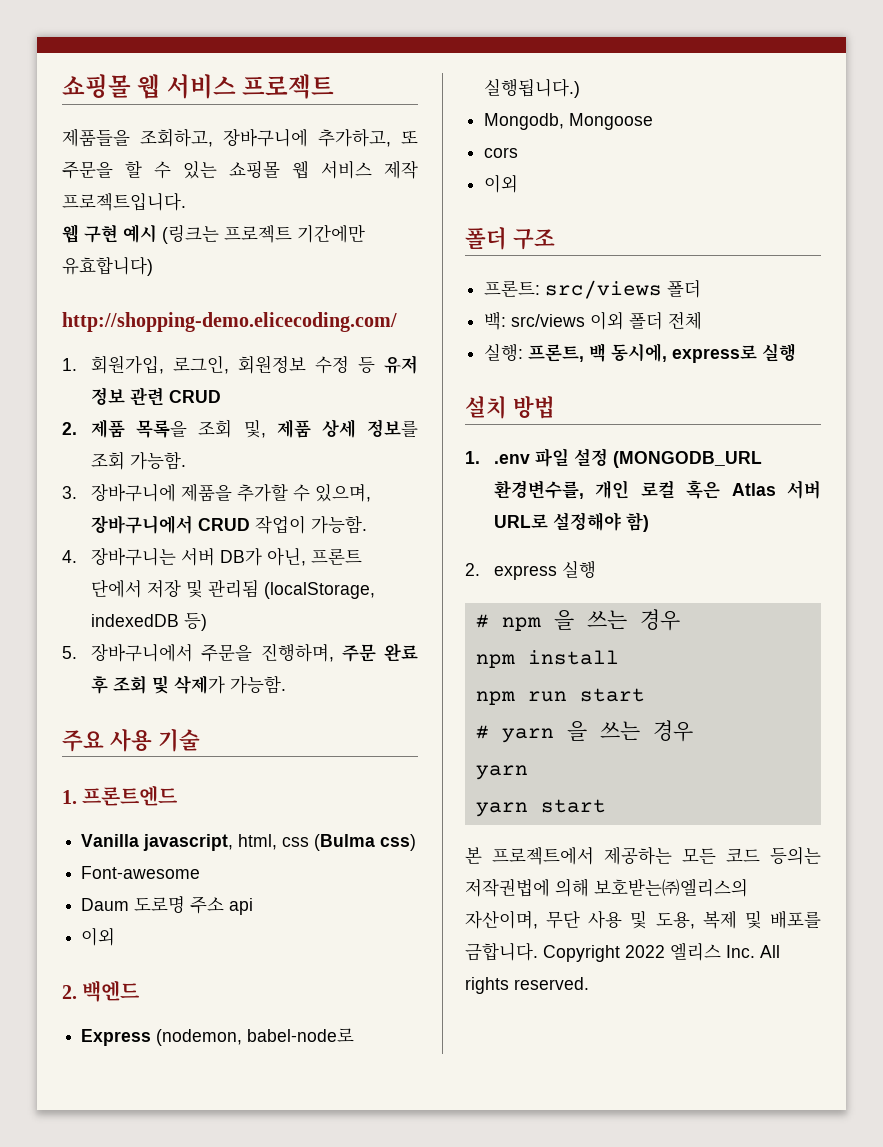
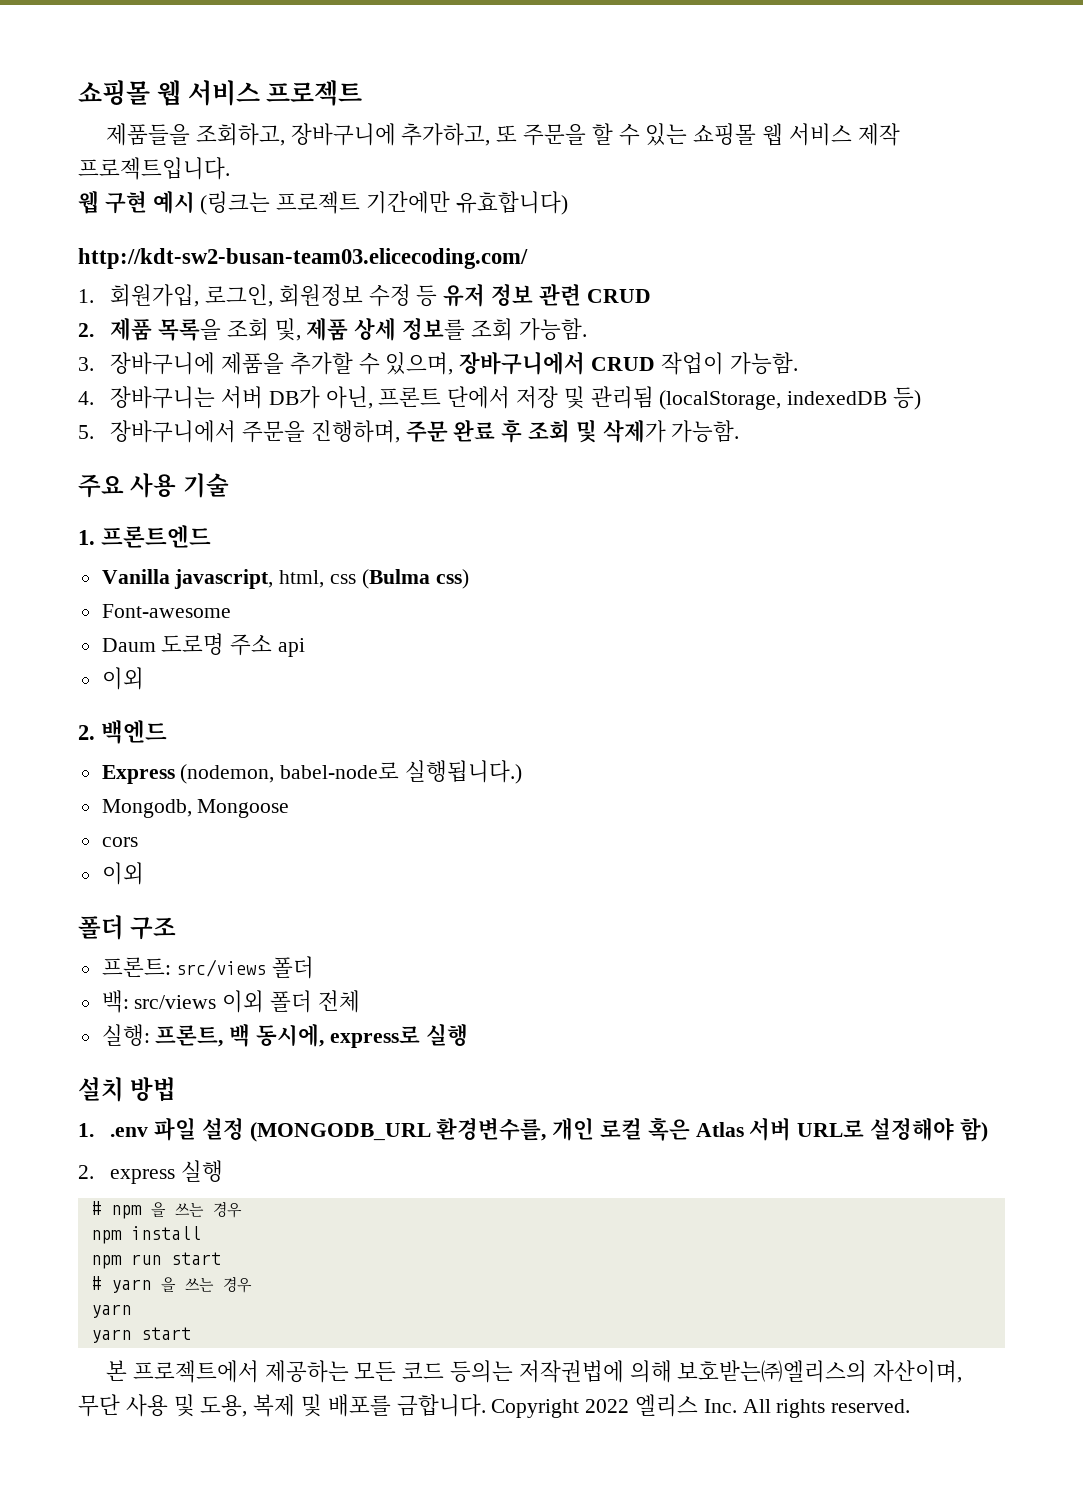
- http://shopping-demo.elicecoding.com/
+ http://kdt-sw2-busan-team03.elicecoding.com/

